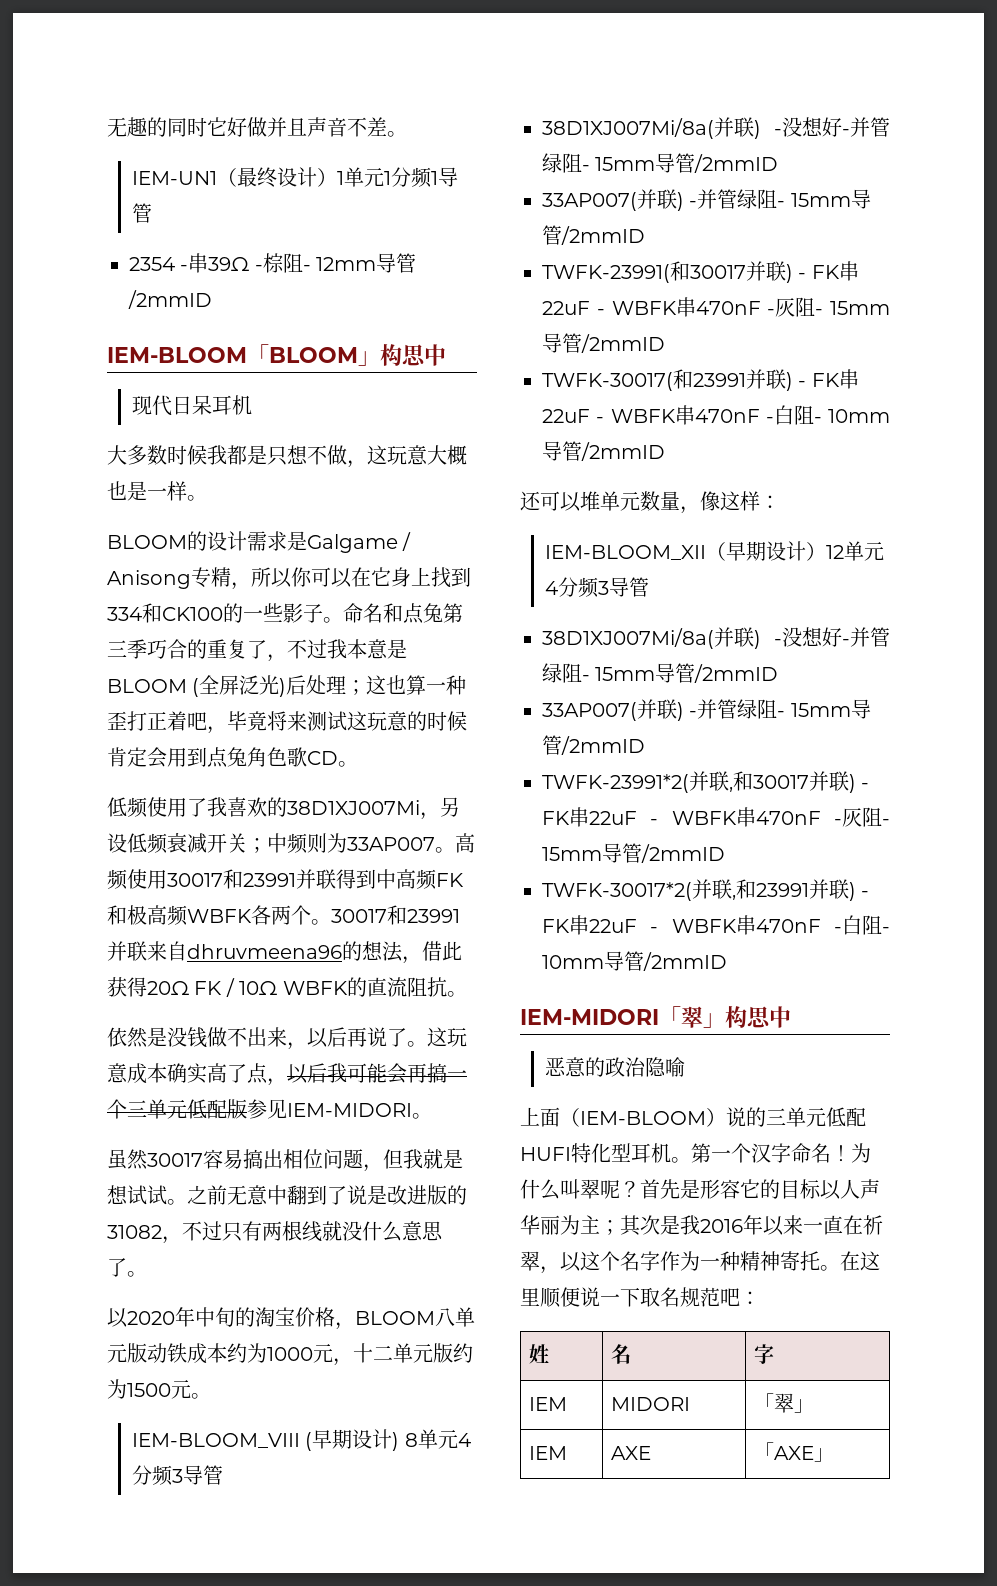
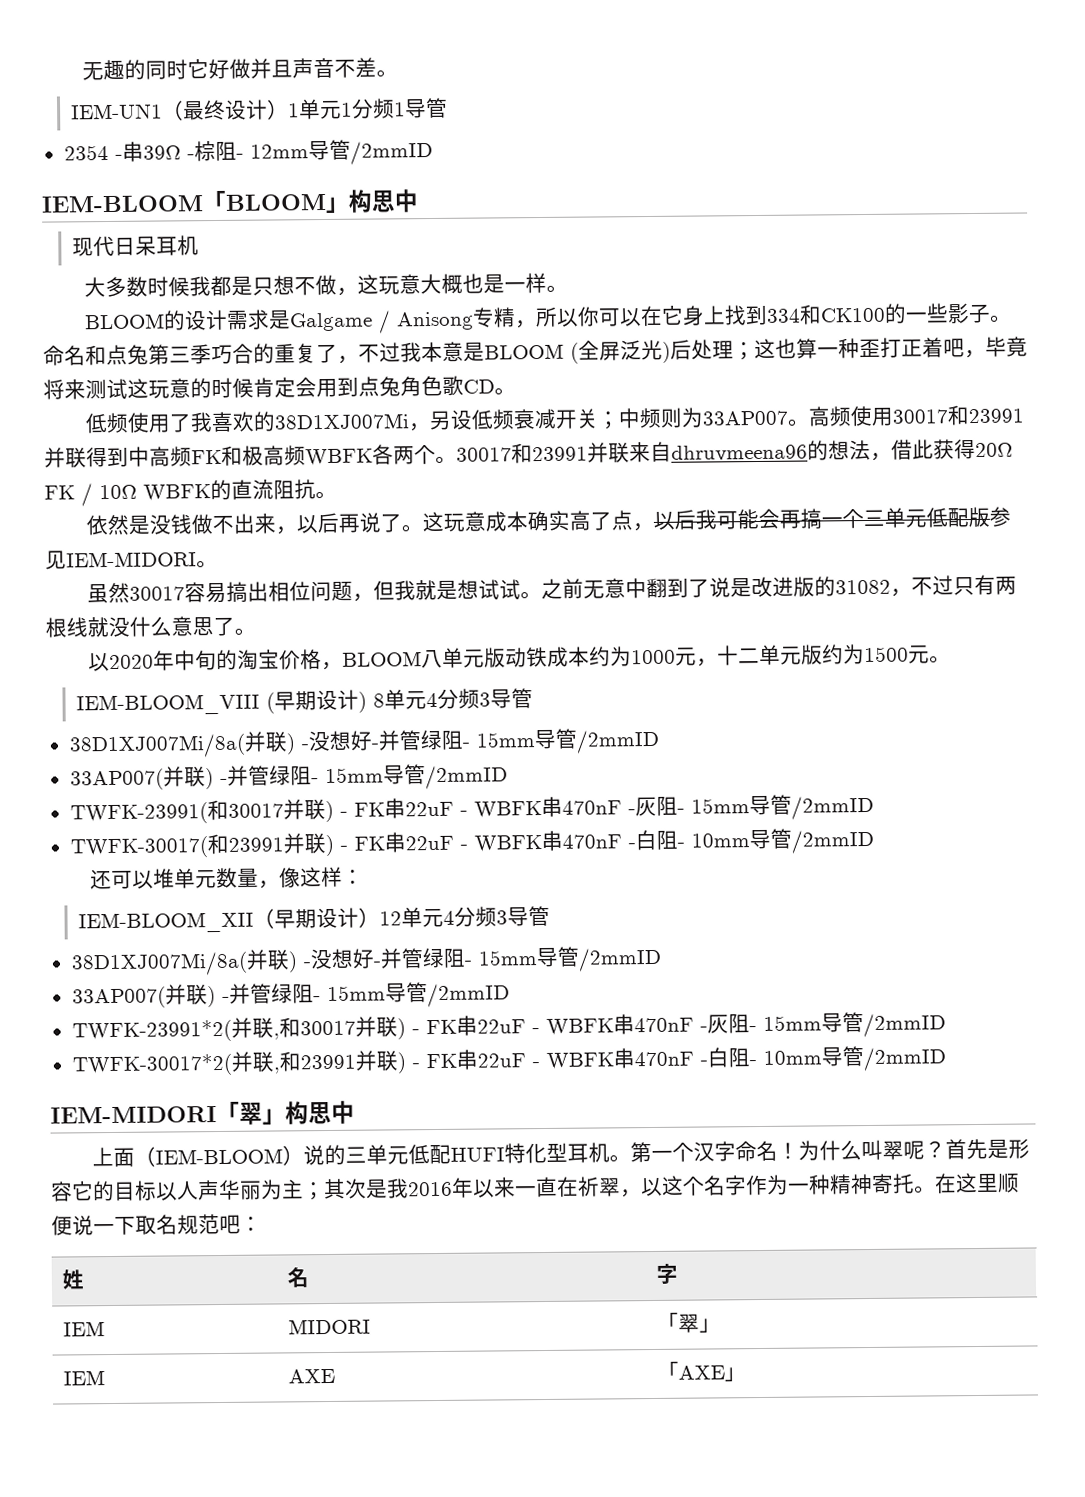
- 恶意的政治隐喻

